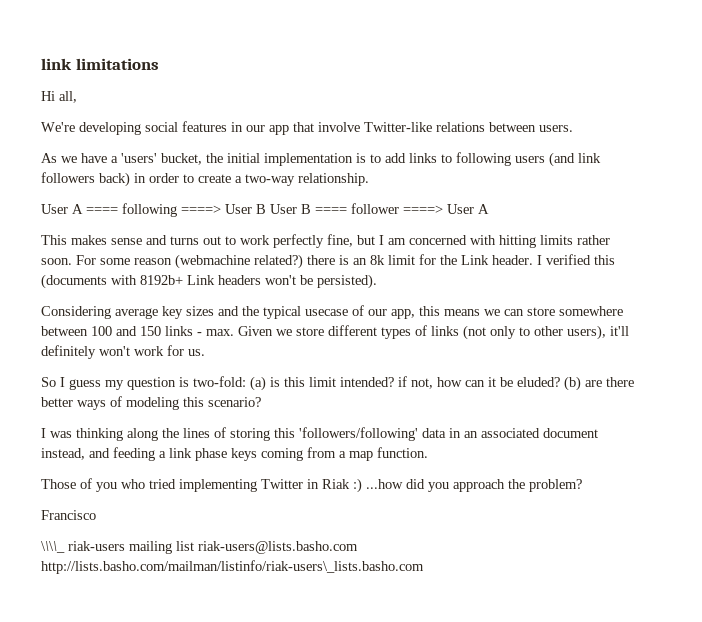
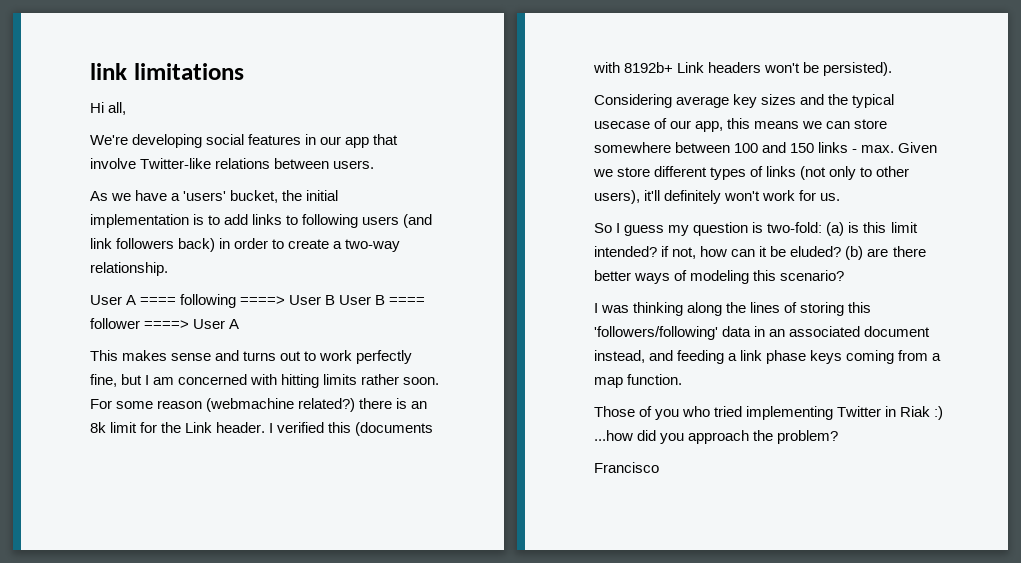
- \\\\_ riak-users mailing list riak-users@lists.basho.com http://lists.basho.com/mailman/listinfo/riak-users\_lists.basho.com

